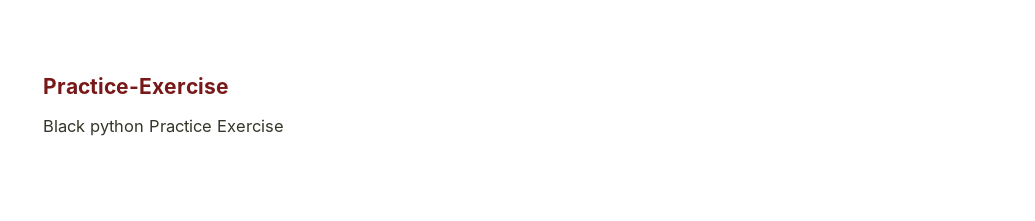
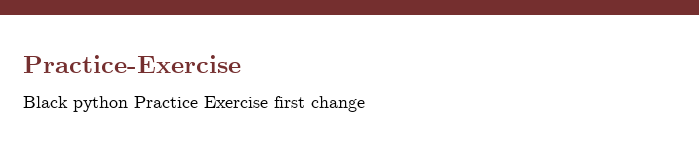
- Black python Practice Exercise
+ Black python Practice Exercise first change

